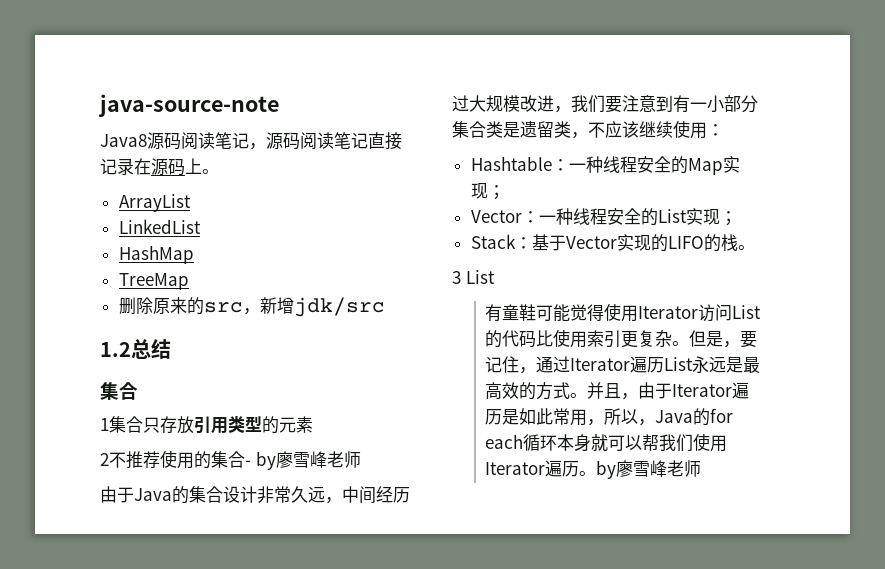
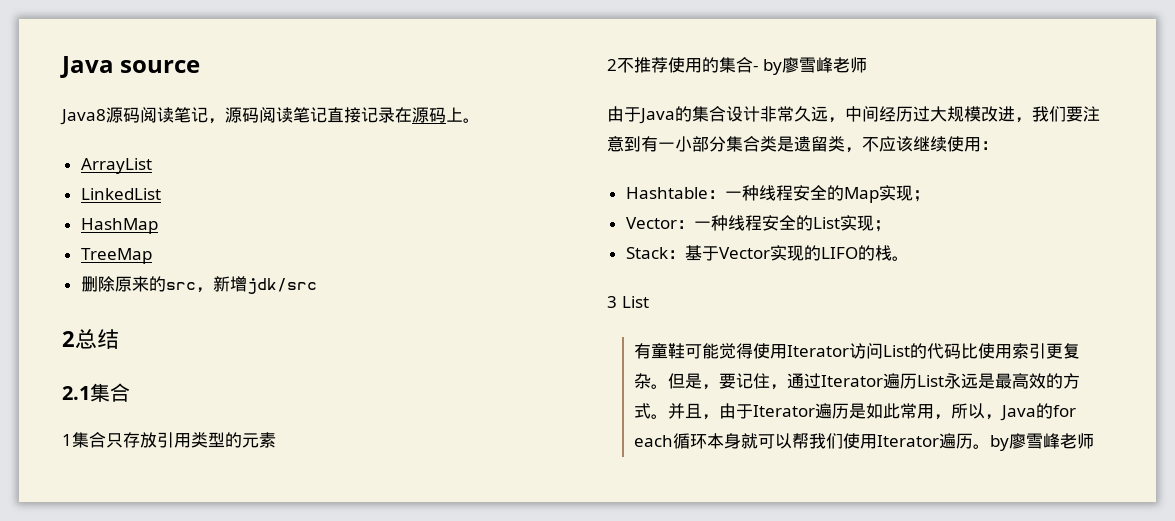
- java-source-note
+ Java source
- 1.2总结
- 集合
+ 2总结
+ 2.1集合

